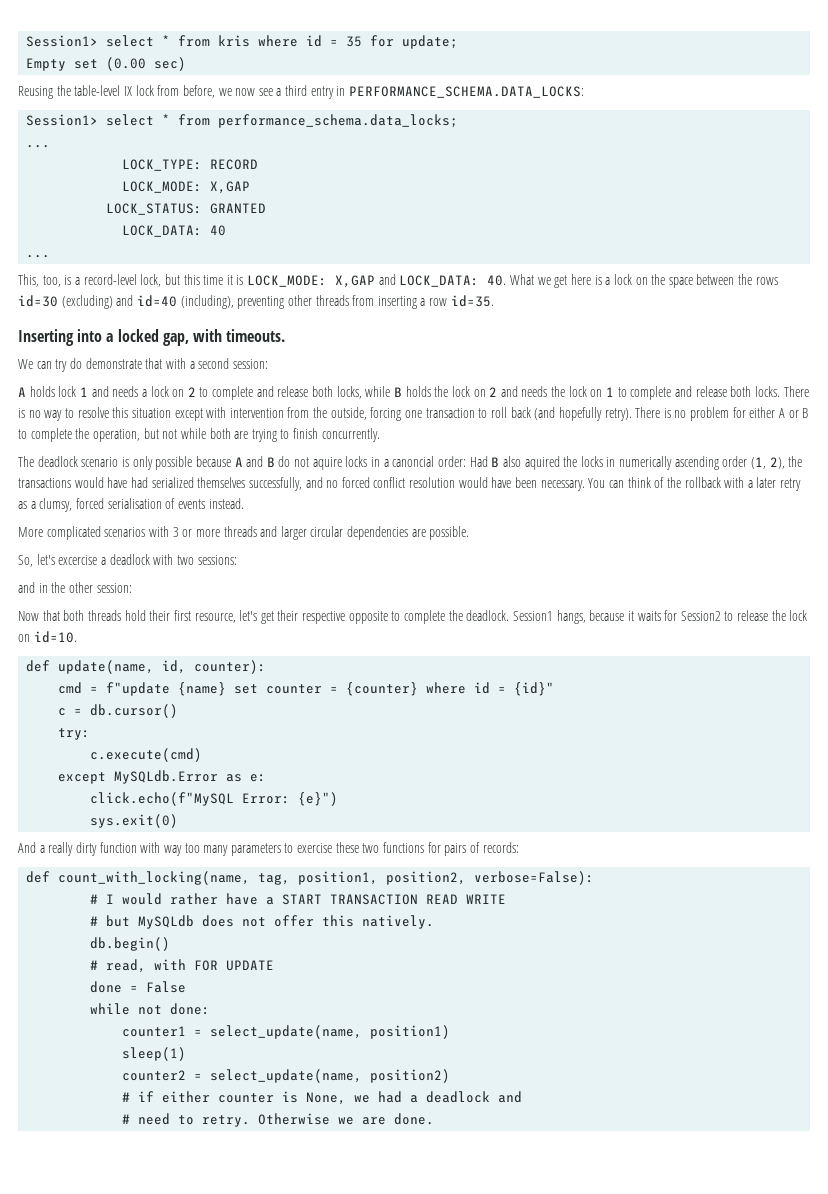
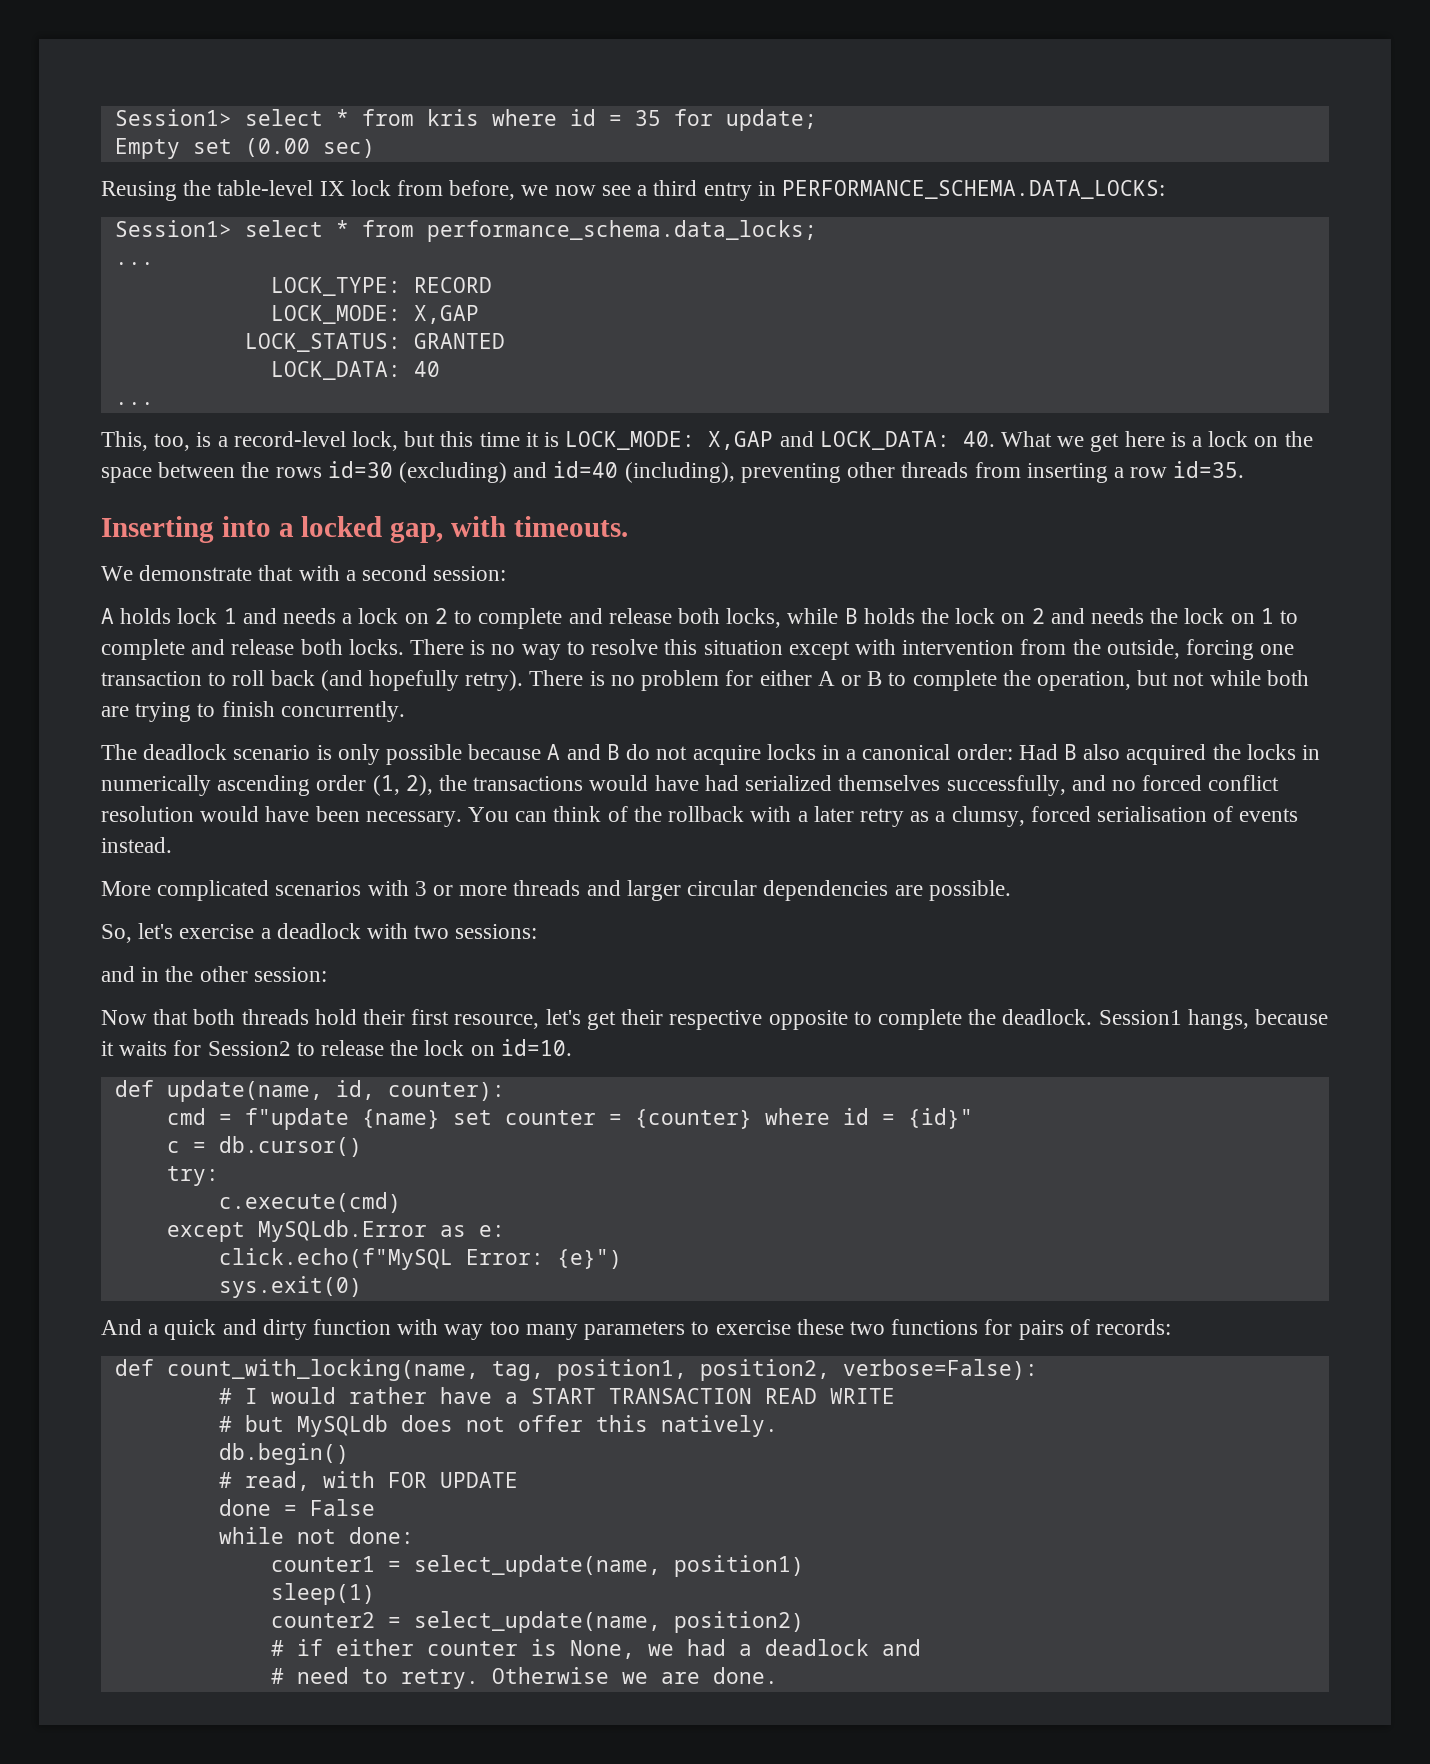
- We can try do demonstrate that with a second session:
+ We demonstrate that with a second session:
- The deadlock scenario is only possible because A and B do not aquire locks in a canoncial order: Had B also aquired the locks in numerically ascending order (1, 2), the transactions would have had serialized themselves successfully, and no forced conflict resolution would have been necessary.
+ The deadlock scenario is only possible because A and B do not acquire locks in a canonical order: Had B also acquired the locks in numerically ascending order (1, 2), the transactions would have had serialized themselves successfully, and no forced conflict resolution would have been necessary.
- So, let's excercise a deadlock with two sessions:
+ So, let's exercise a deadlock with two sessions:
- And a really dirty function with way too many parameters to exercise these two functions for pairs of records:
+ And a quick and dirty function with way too many parameters to exercise these two functions for pairs of records:

